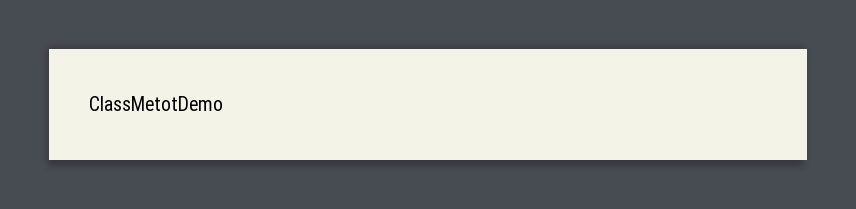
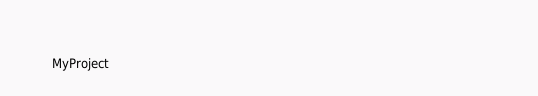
- ClassMetotDemo
+ MyProject

